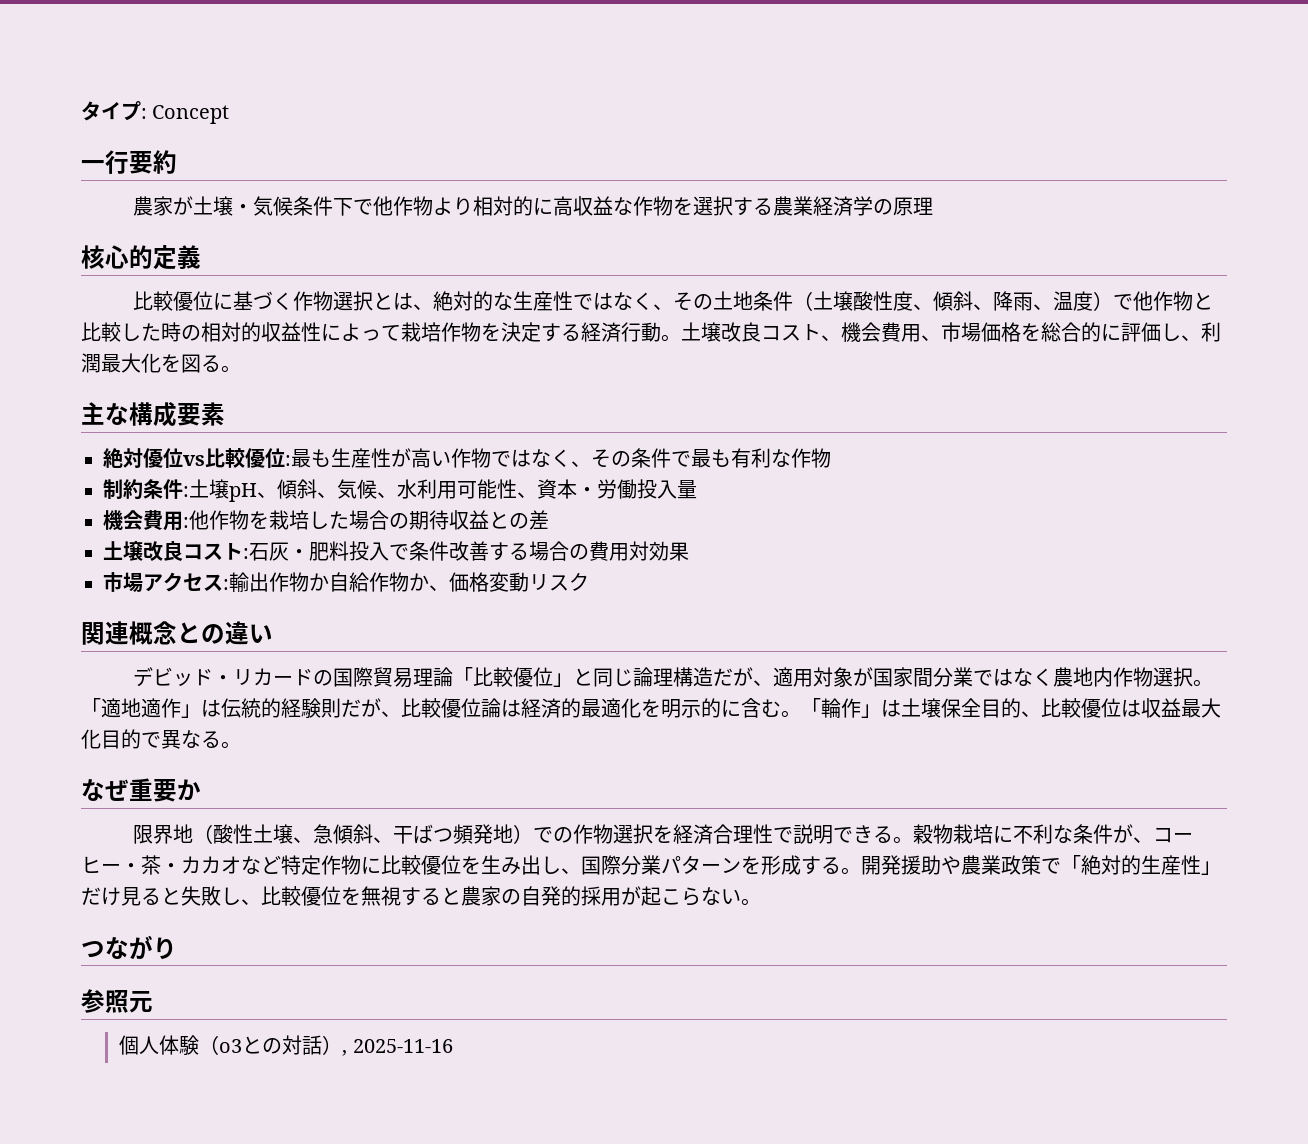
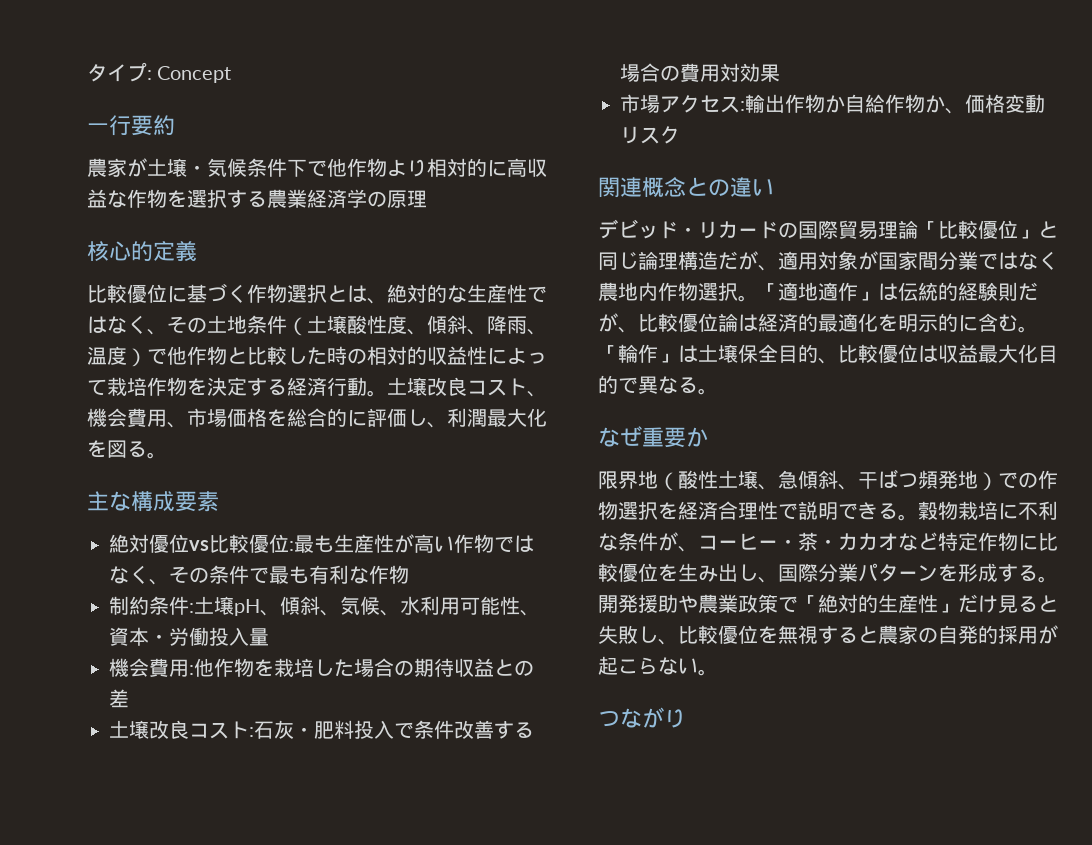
- 参照元
- 個人体験（o3との対話）, 2025-11-16

